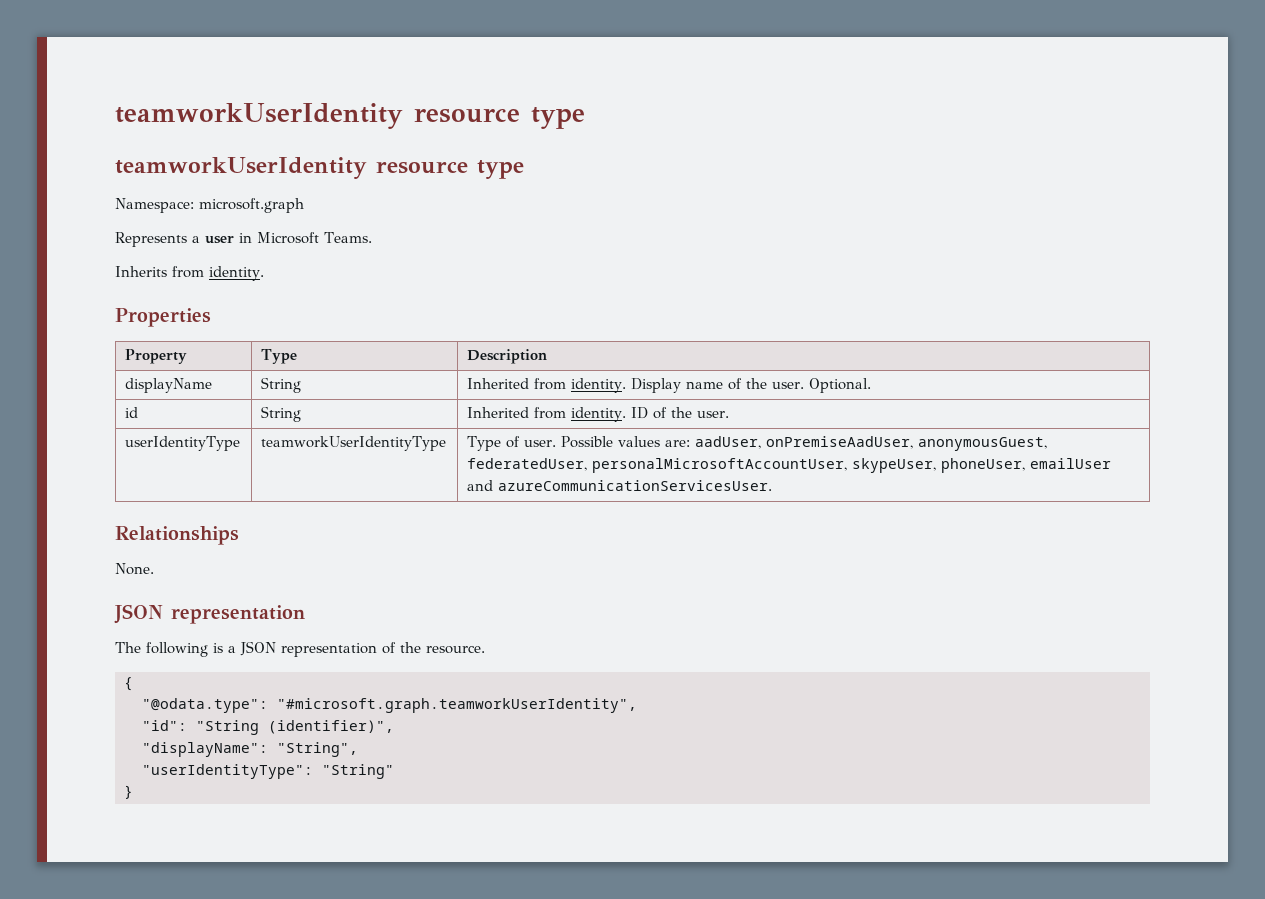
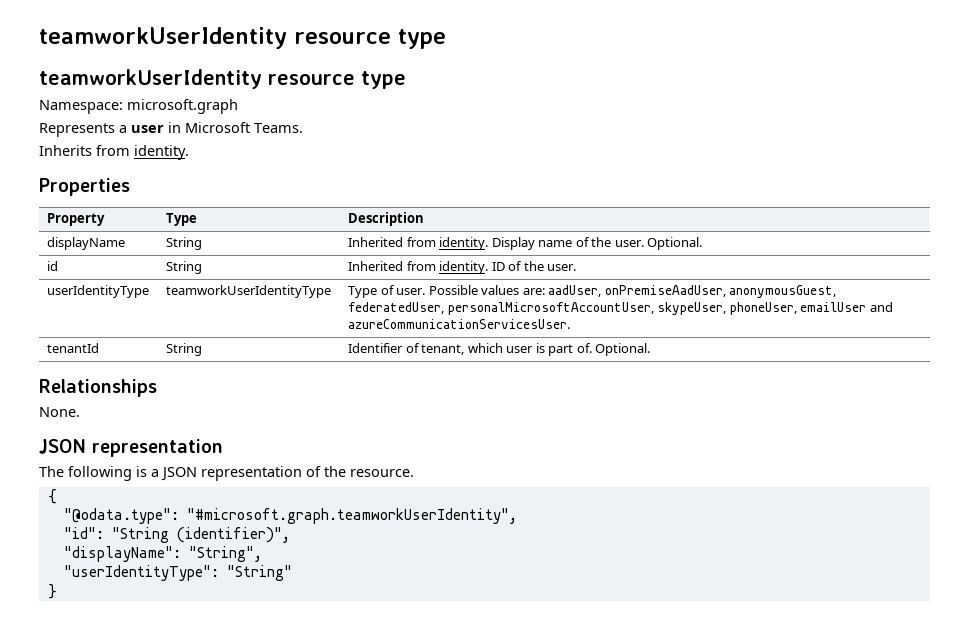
+ tenantId | String | Identifier of tenant, which user is part of. Optional.

